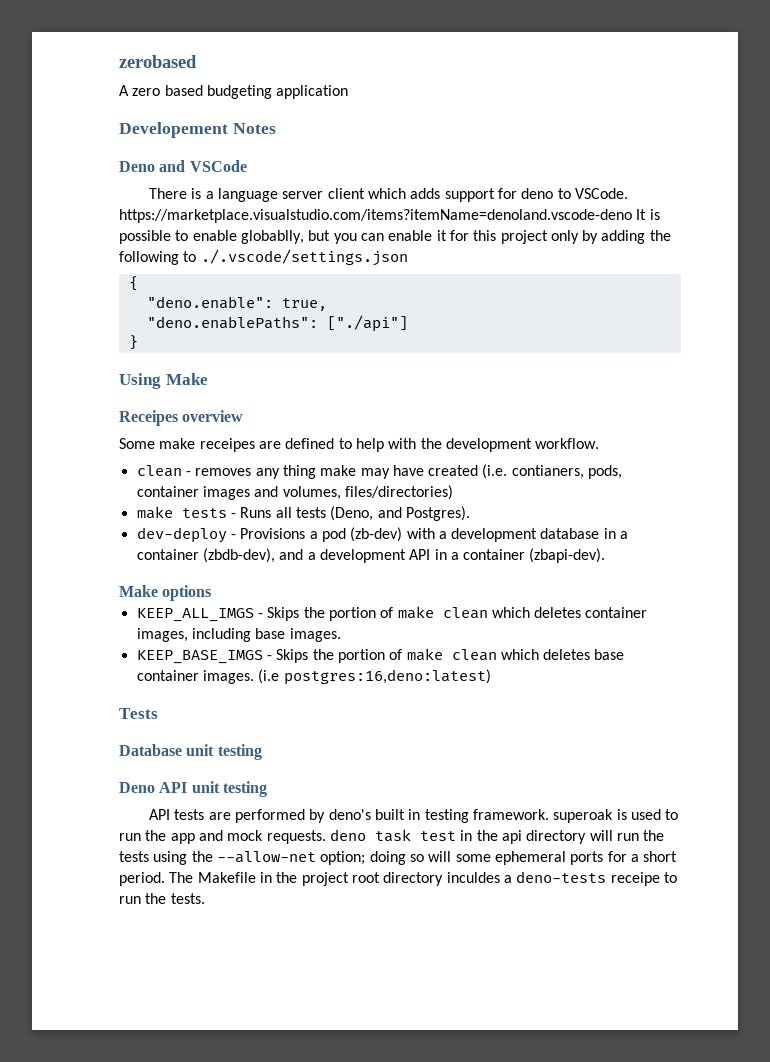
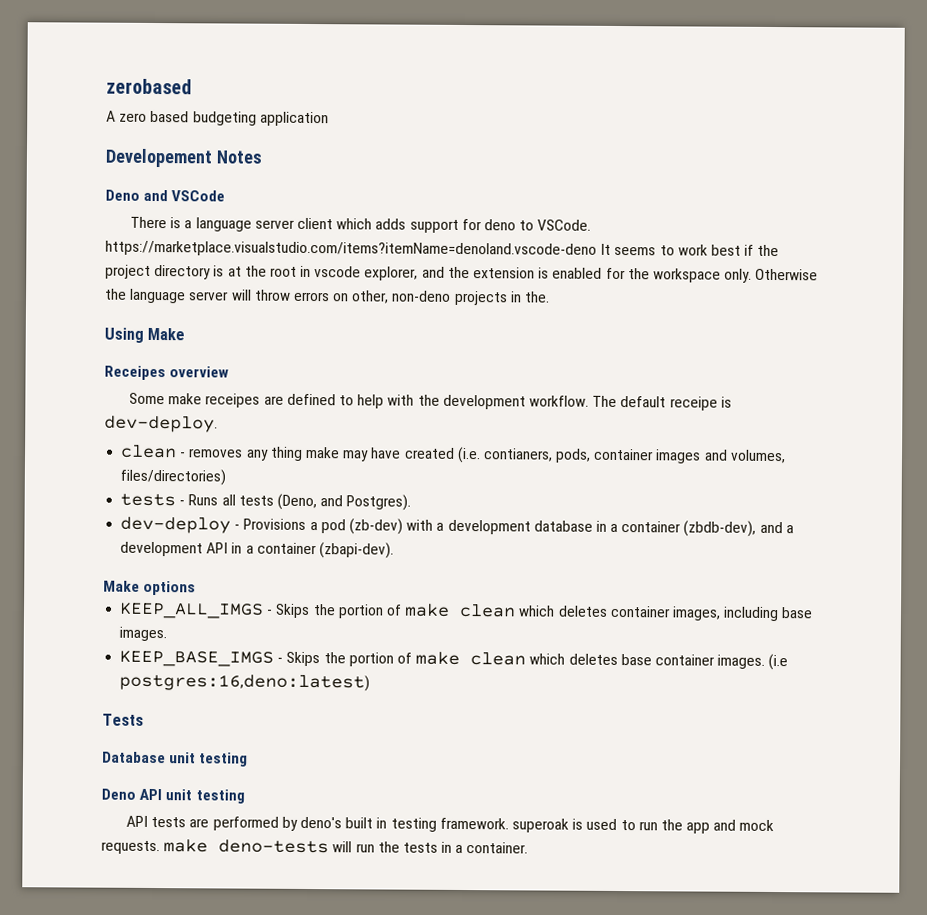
- There is a language server client which adds support for deno to VSCode. https://marketplace.visualstudio.com/items?itemName=denoland.vscode-deno It is possible to enable globablly, but you can enable it for this project only by adding the following to ./.vscode/settings.json
- {
- "deno.enable": true,
- "deno.enablePaths": ["./api"]
- }
+ There is a language server client which adds support for deno to VSCode. https://marketplace.visualstudio.com/items?itemName=denoland.vscode-deno It seems to work best if the project directory is at the root in vscode explorer, and the extension is enabled for the workspace only. Otherwise the language server will throw errors on other, non-deno projects in the.
+ The default receipe is dev-deploy.
- make tests - Runs all tests (Deno, and Postgres).
+ tests - Runs all tests (Deno, and Postgres).
- API tests are performed by deno's built in testing framework. superoak is used to run the app and mock requests. deno task test in the api directory will run the tests using the --allow-net option; doing so will some ephemeral ports for a short period. The Makefile in the project root directory inculdes a deno-tests receipe to run the tests.
+ API tests are performed by deno's built in testing framework. superoak is used to run the app and mock requests. make deno-tests will run the tests in a container.

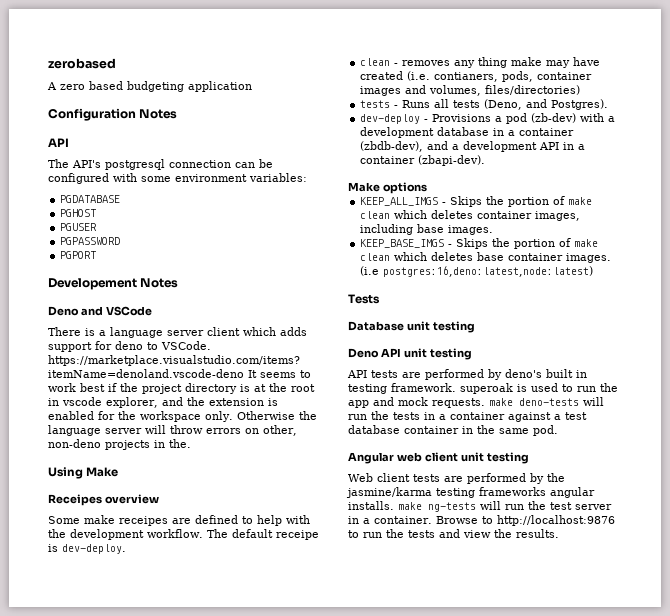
+ Configuration Notes
+ API
+ The API's postgresql connection can be configured with some environment variables:
+ PGDATABASE
+ PGHOST
+ PGUSER
+ PGPASSWORD
+ PGPORT
- (i.e postgres:16,deno:latest)
+ (i.e postgres:16,deno:latest,node:latest)
- API tests are performed by deno's built in testing framework. superoak is used to run the app and mock requests. make deno-tests will run the tests in a container.
+ API tests are performed by deno's built in testing framework. superoak is used to run the app and mock requests. make deno-tests will run the tests in a container against a test database container in the same pod.
+ Angular web client unit testing
+ Web client tests are performed by the jasmine/karma testing frameworks angular installs. make ng-tests will run the test server in a container. Browse to http://localhost:9876 to run the tests and view the results.

